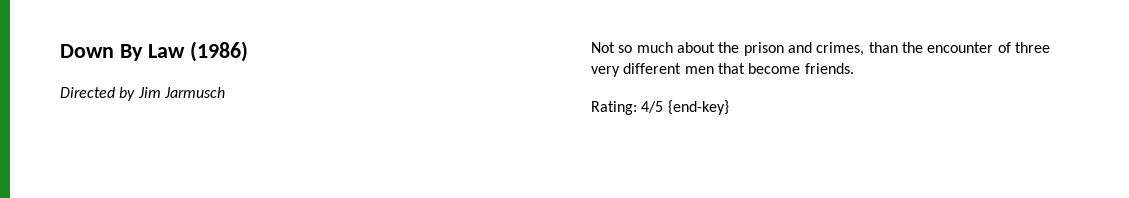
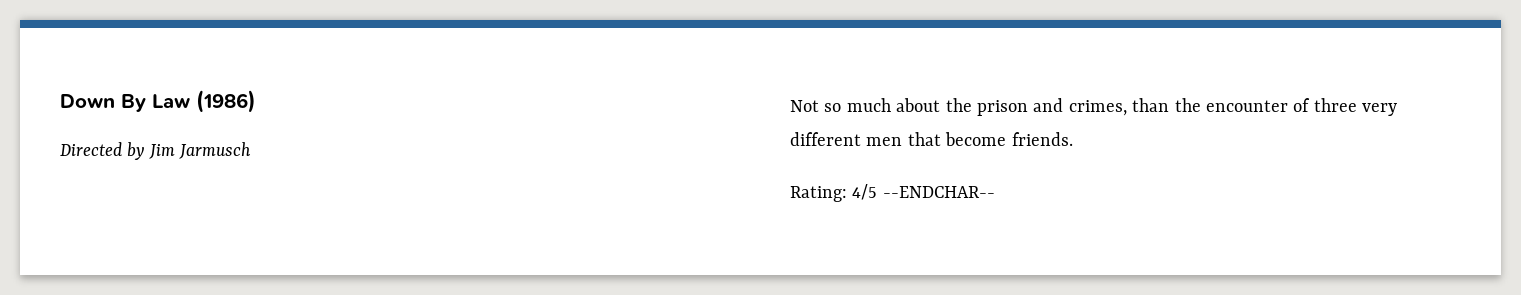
- Rating: 4/5 {end-key}
+ Rating: 4/5 --ENDCHAR--

